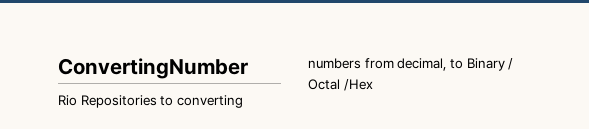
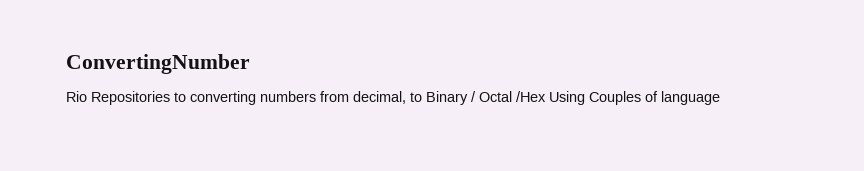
- Rio Repositories to converting numbers from decimal, to Binary / Octal /Hex
+ Rio Repositories to converting numbers from decimal, to Binary / Octal /Hex Using Couples of language

